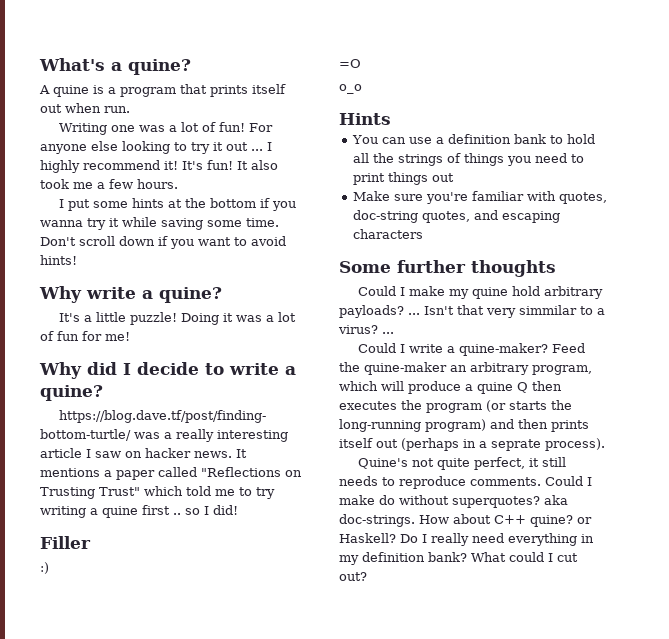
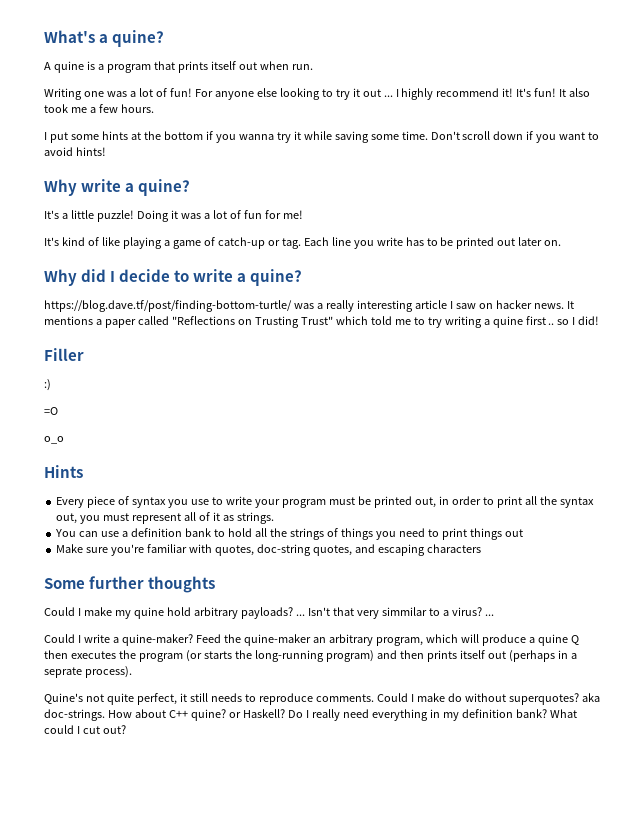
+ It's kind of like playing a game of catch-up or tag. Each line you write has to be printed out later on.
+ Every piece of syntax you use to write your program must be printed out, in order to print all the syntax out, you must represent all of it as strings.

